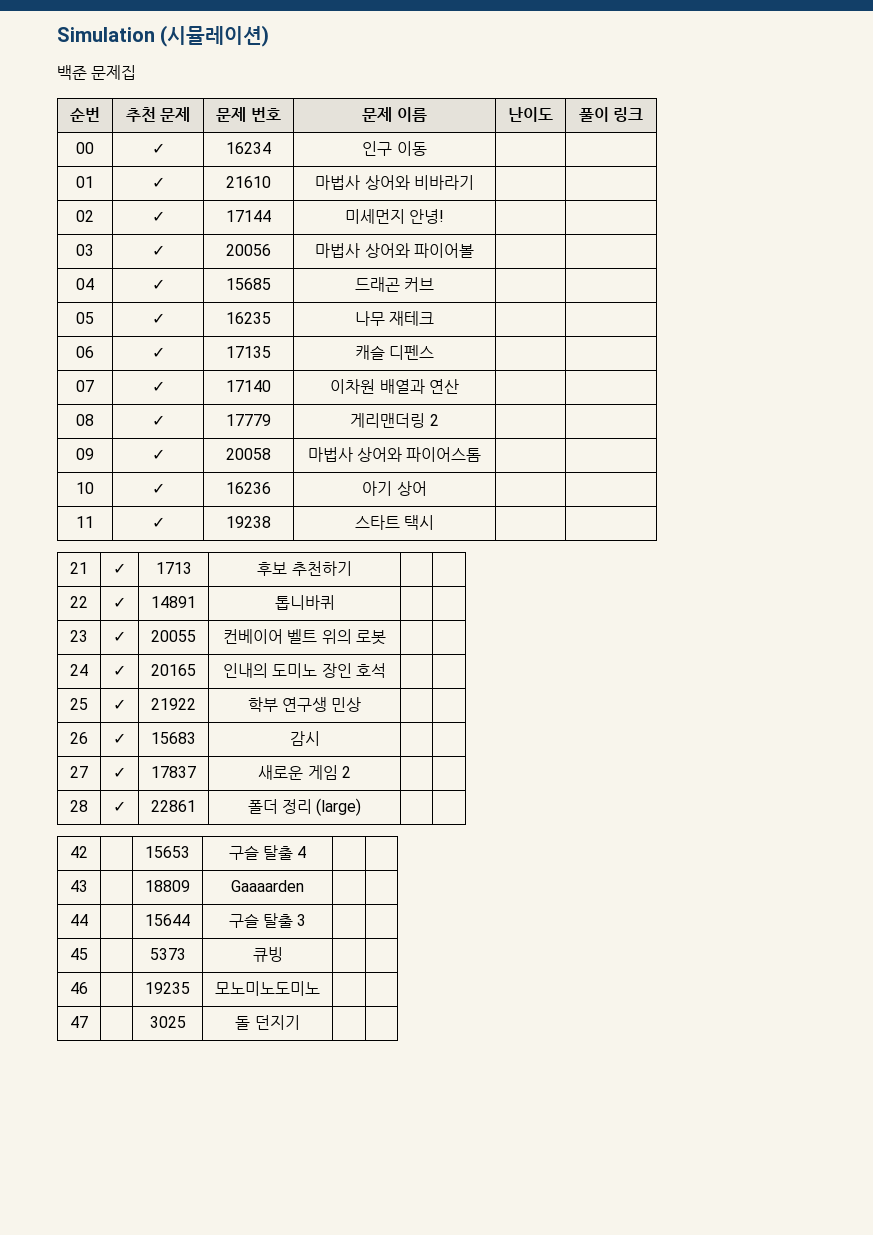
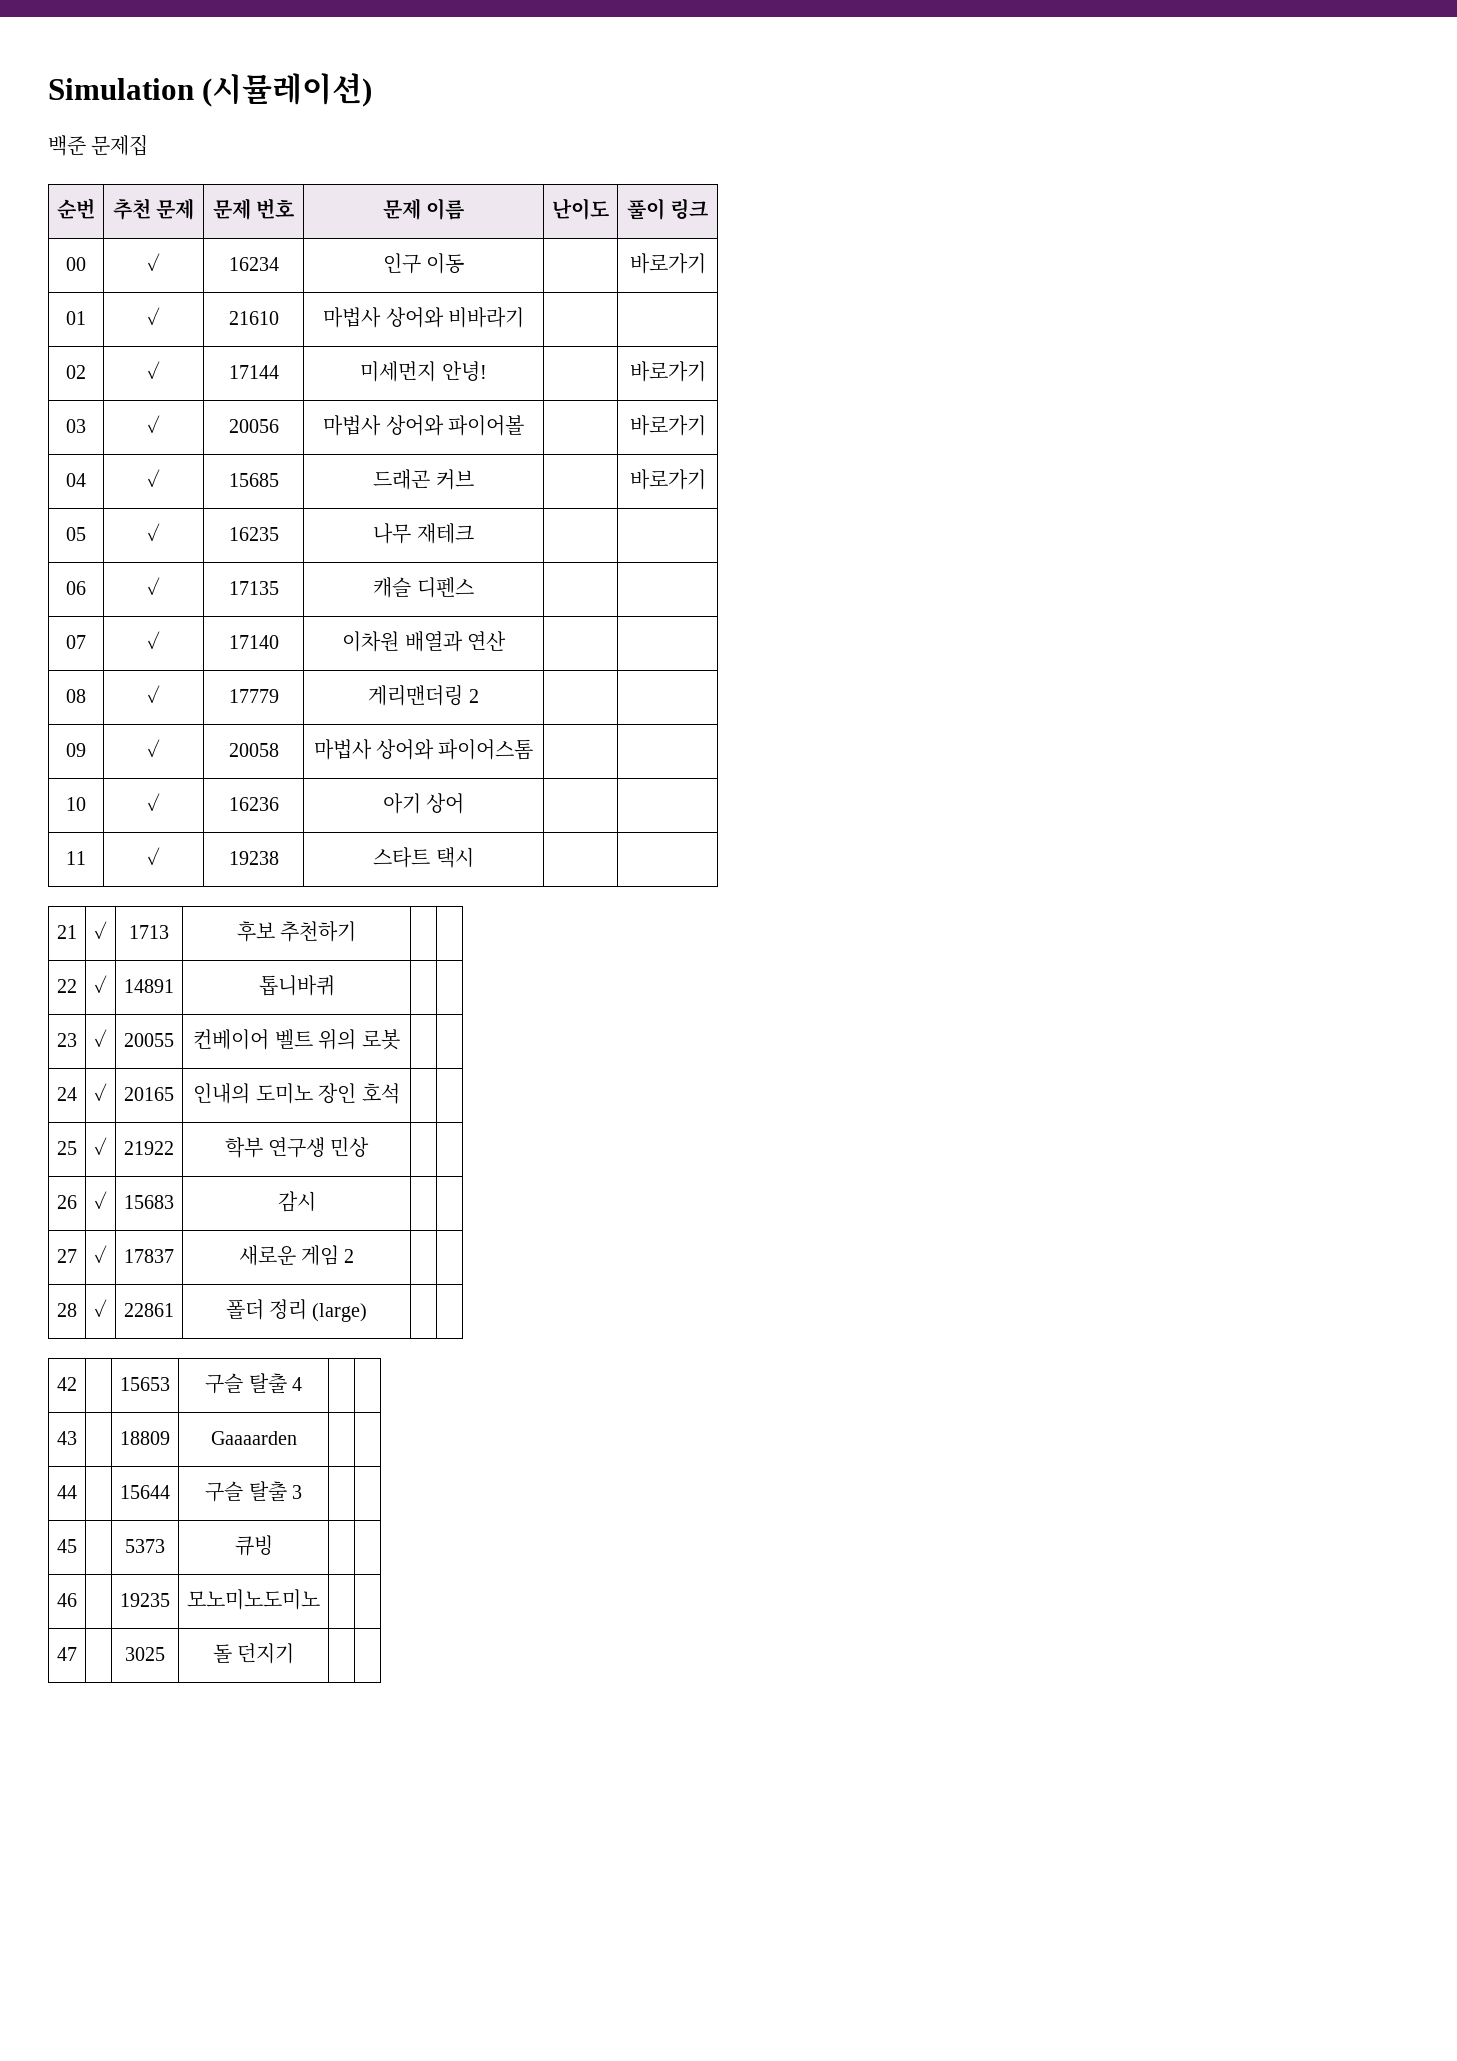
- 00 | ✓ | 16234 | 인구 이동 | |
+ 00 | ✓ | 16234 | 인구 이동 | | 바로가기
- 02 | ✓ | 17144 | 미세먼지 안녕! | |
+ 02 | ✓ | 17144 | 미세먼지 안녕! | | 바로가기
- 03 | ✓ | 20056 | 마법사 상어와 파이어볼 | |
+ 03 | ✓ | 20056 | 마법사 상어와 파이어볼 | | 바로가기
- 04 | ✓ | 15685 | 드래곤 커브 | |
+ 04 | ✓ | 15685 | 드래곤 커브 | | 바로가기

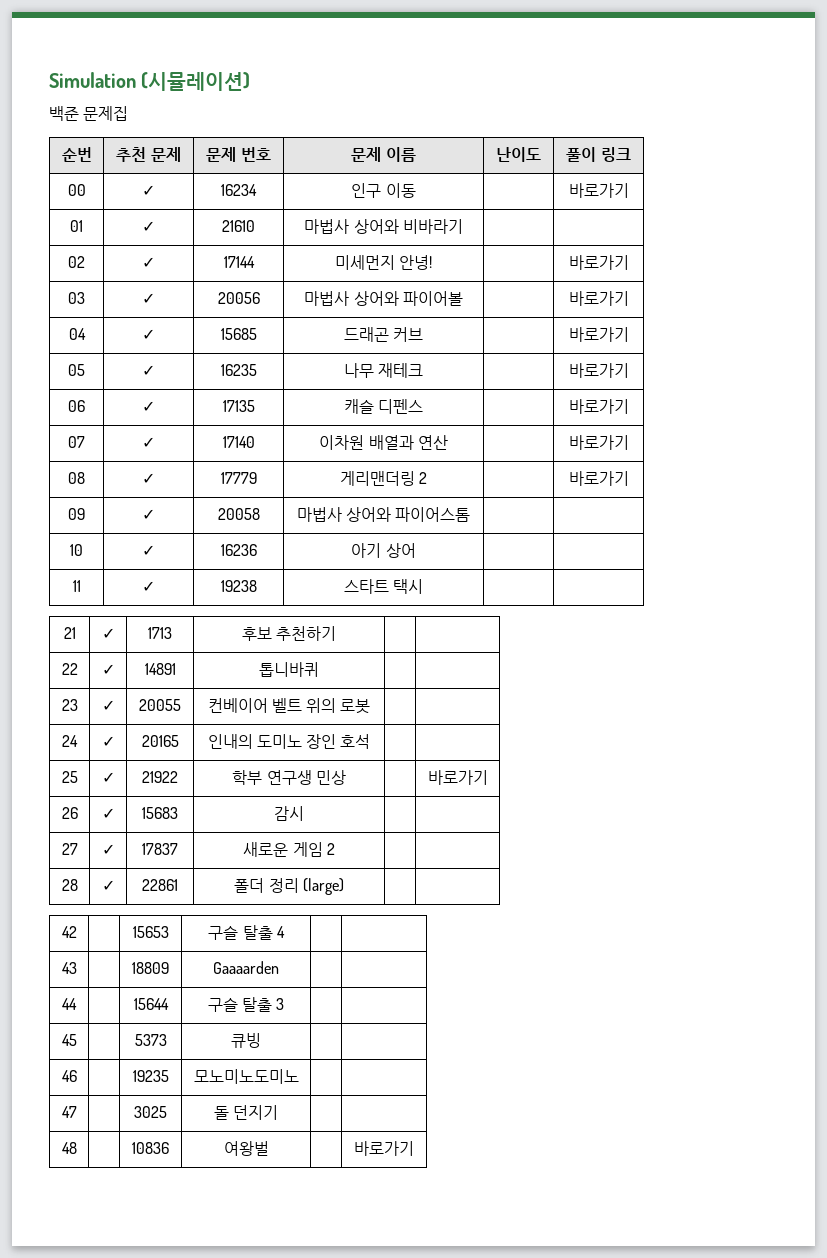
- 05 | ✓ | 16235 | 나무 재테크 | |
+ 05 | ✓ | 16235 | 나무 재테크 | | 바로가기
- 06 | ✓ | 17135 | 캐슬 디펜스 | |
+ 06 | ✓ | 17135 | 캐슬 디펜스 | | 바로가기
- 07 | ✓ | 17140 | 이차원 배열과 연산 | |
+ 07 | ✓ | 17140 | 이차원 배열과 연산 | | 바로가기
- 08 | ✓ | 17779 | 게리맨더링 2 | |
+ 08 | ✓ | 17779 | 게리맨더링 2 | | 바로가기
- 25 | ✓ | 21922 | 학부 연구생 민상 | |
+ 25 | ✓ | 21922 | 학부 연구생 민상 | | 바로가기
+ 48 | | 10836 | 여왕벌 | | 바로가기

